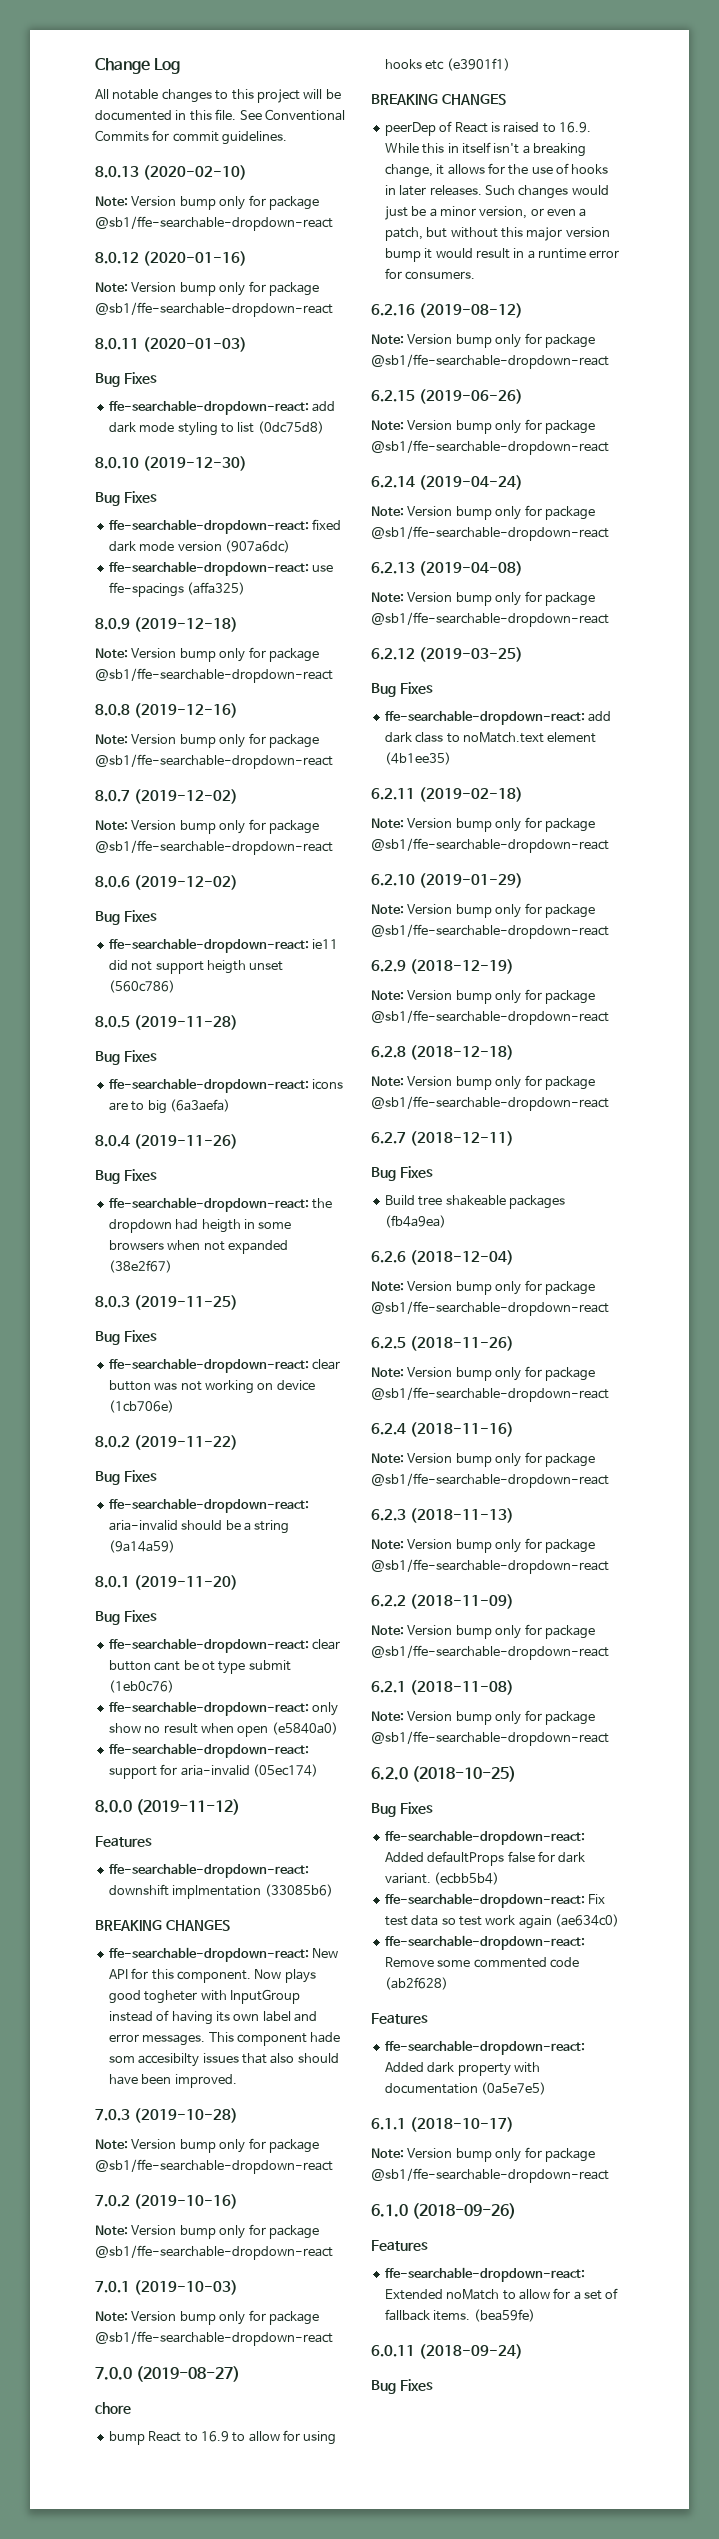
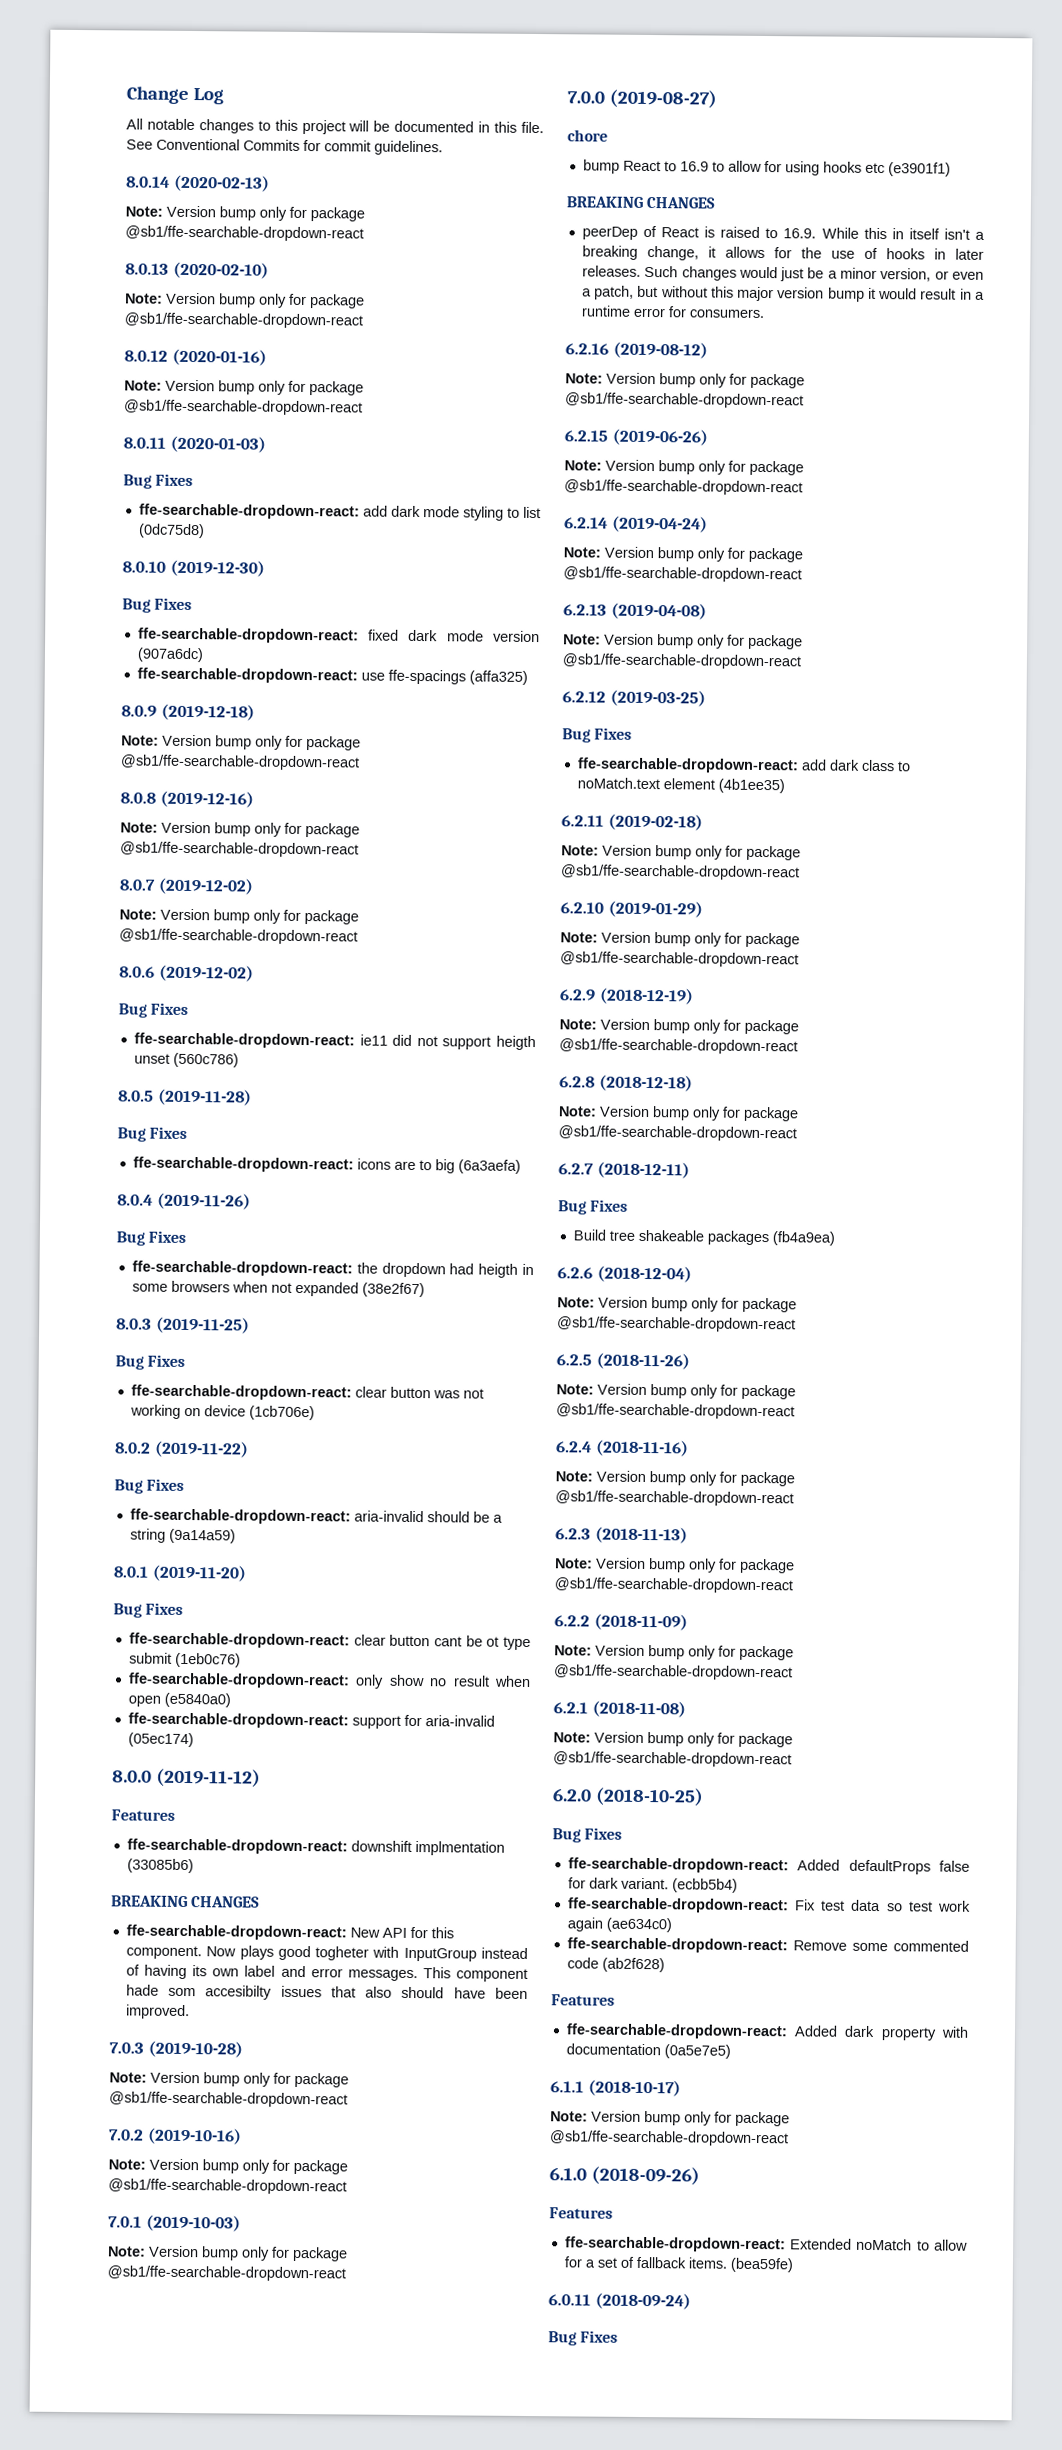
+ 8.0.14 (2020-02-13)
+ Note: Version bump only for package @sb1/ffe-searchable-dropdown-react

